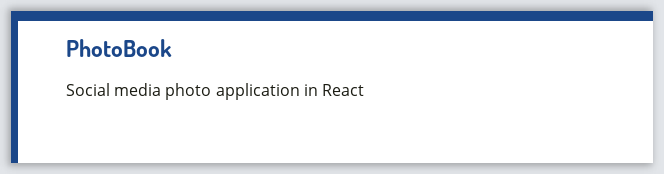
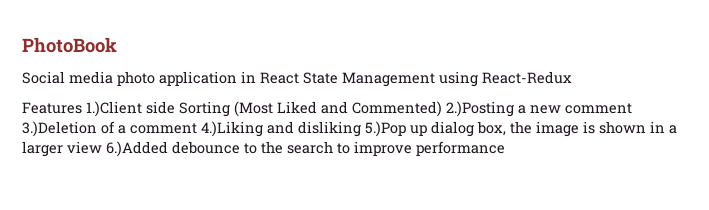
- Social media photo application in React
+ Social media photo application in React State Management using React-Redux
+ Features 1.)Client side Sorting (Most Liked and Commented) 2.)Posting a new comment 3.)Deletion of a comment 4.)Liking and disliking 5.)Pop up dialog box, the image is shown in a larger view 6.)Added debounce to the search to improve performance

